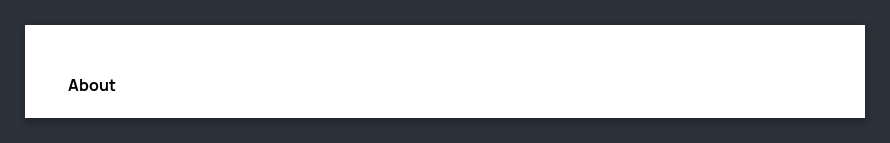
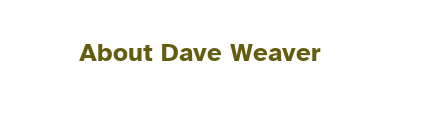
- About
+ About Dave Weaver

